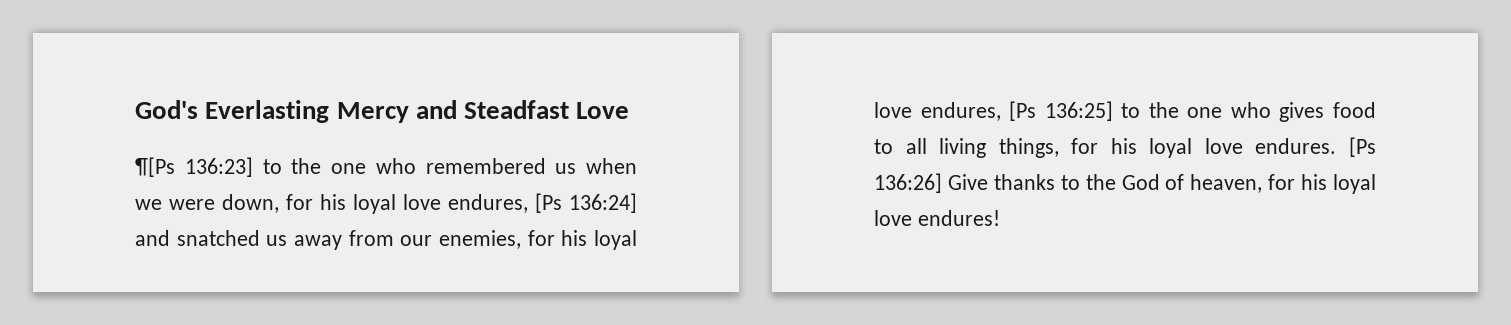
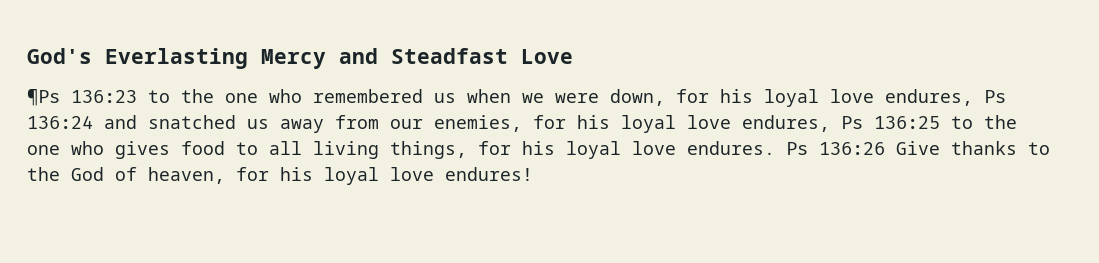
- ¶[Ps 136:23] to the one who remembered us when we were down, for his loyal love endures, [Ps 136:24] and snatched us away from our enemies, for his loyal love endures, [Ps 136:25] to the one who gives food to all living things, for his loyal love endures.
+ ¶Ps 136:23 to the one who remembered us when we were down, for his loyal love endures, Ps 136:24 and snatched us away from our enemies, for his loyal love endures, Ps 136:25 to the one who gives food to all living things, for his loyal love endures.
- [Ps 136:26] Give thanks to the God of heaven, for his loyal love endures!
+ Ps 136:26 Give thanks to the God of heaven, for his loyal love endures!

